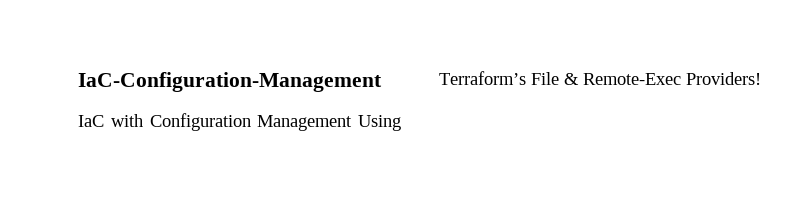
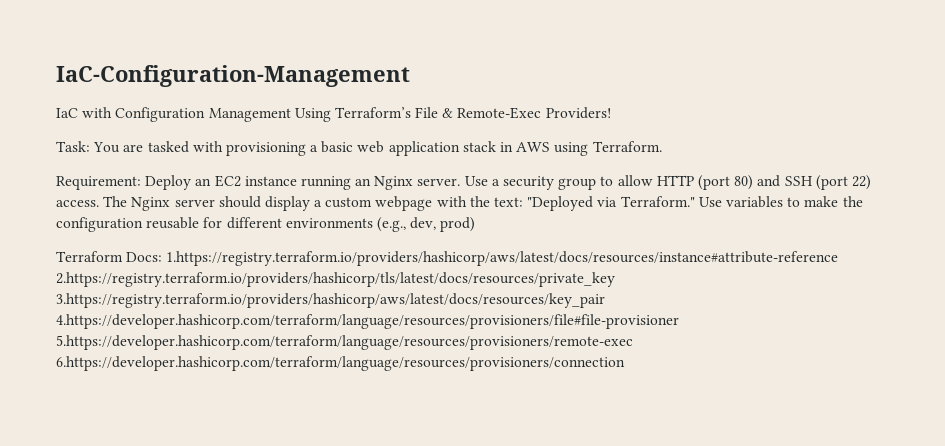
+ Task: You are tasked with provisioning a basic web application stack in AWS using Terraform.
+ Requirement: Deploy an EC2 instance running an Nginx server. Use a security group to allow HTTP (port 80) and SSH (port 22) access. The Nginx server should display a custom webpage with the text: "Deployed via Terraform." Use variables to make the configuration reusable for different environments (e.g., dev, prod)
+ Terraform Docs: 1.https://registry.terraform.io/providers/hashicorp/aws/latest/docs/resources/instance#attribute-reference 2.https://registry.terraform.io/providers/hashicorp/tls/latest/docs/resources/private_key 3.https://registry.terraform.io/providers/hashicorp/aws/latest/docs/resources/key_pair 4.https://developer.hashicorp.com/terraform/language/resources/provisioners/file#file-provisioner 5.https://developer.hashicorp.com/terraform/language/resources/provisioners/remote-exec 6.https://developer.hashicorp.com/terraform/language/resources/provisioners/connection

